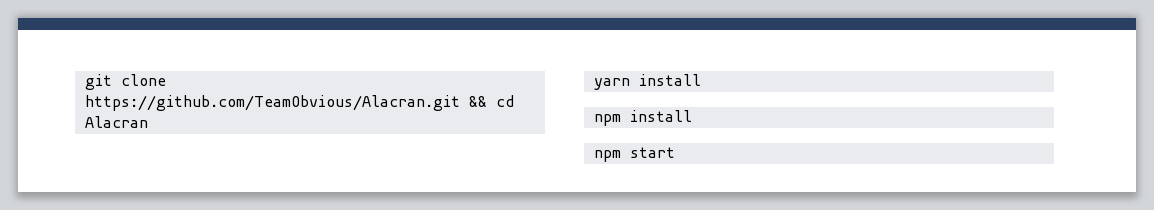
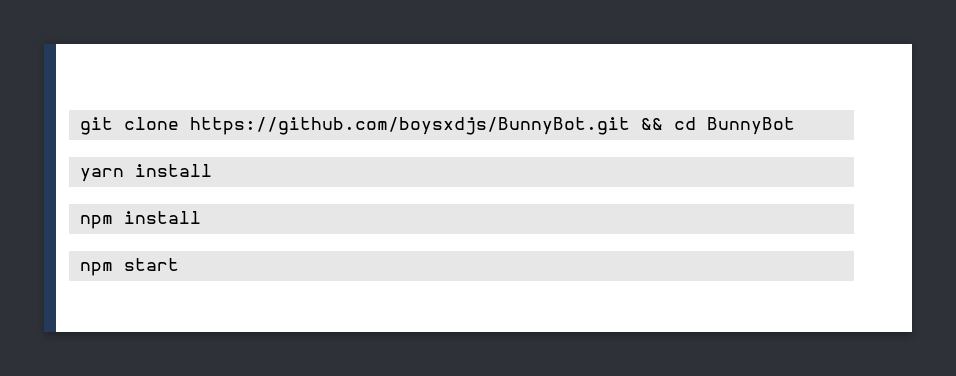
- git clone https://github.com/TeamObvious/Alacran.git && cd Alacran
+ git clone https://github.com/boysxdjs/BunnyBot.git && cd BunnyBot

